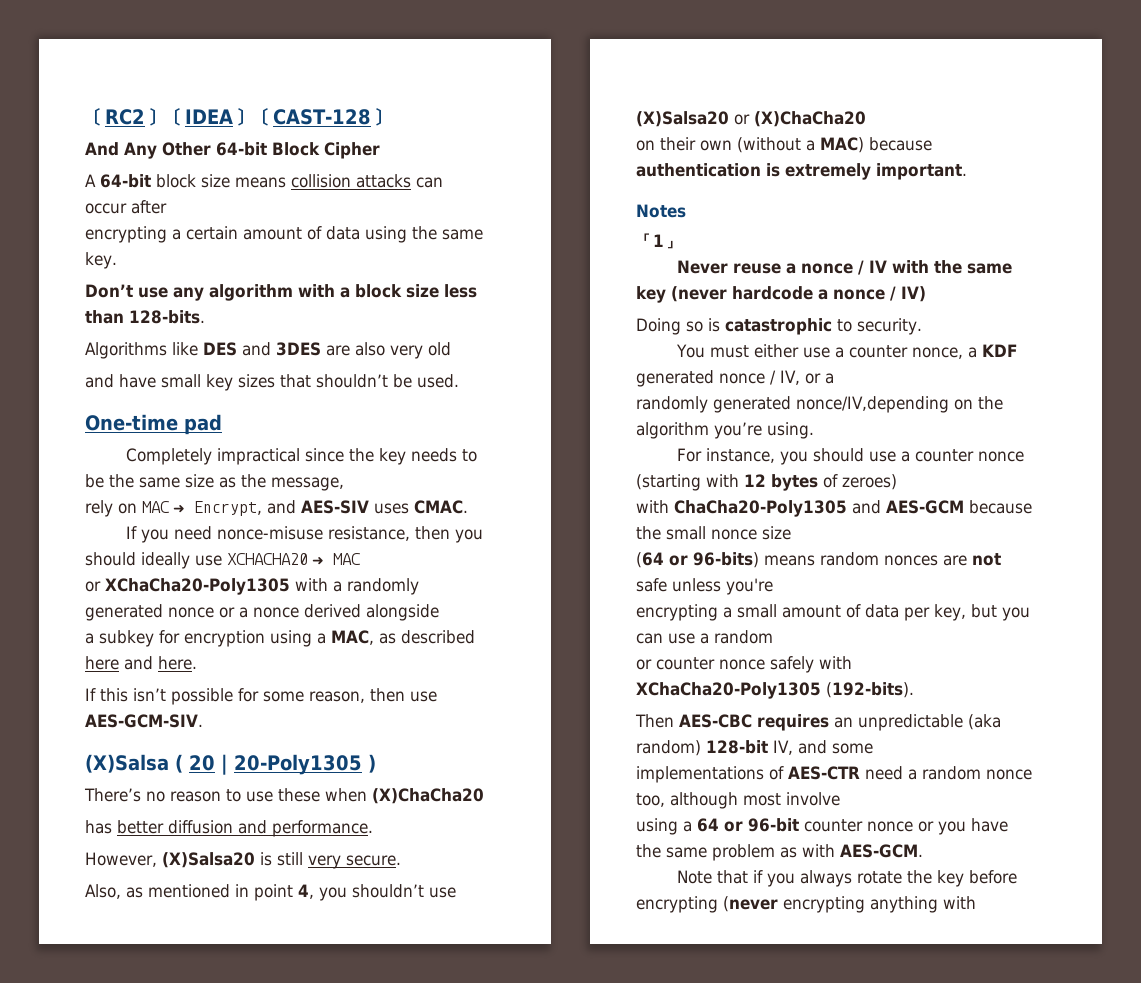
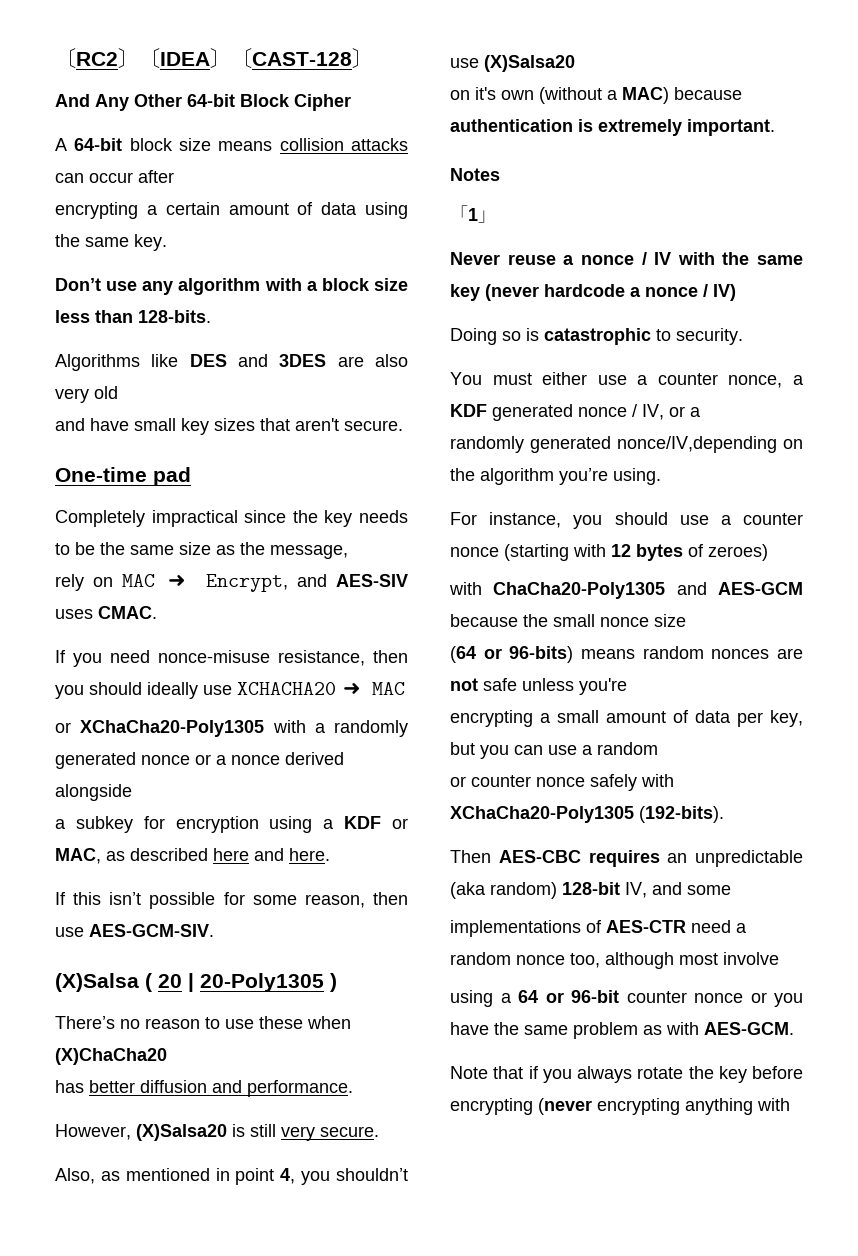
- and have small key sizes that shouldn’t be used.
+ and have small key sizes that aren't secure.
- a subkey for encryption using a MAC, as described here and here.
+ a subkey for encryption using a KDF or MAC, as described here and here.
- Also, as mentioned in point 4, you shouldn’t use (X)Salsa20 or (X)ChaCha20
- on their own (without a MAC) because authentication is extremely important.
+ Also, as mentioned in point 4, you shouldn’t use (X)Salsa20
+ on it's own (without a MAC) because authentication is extremely important.

